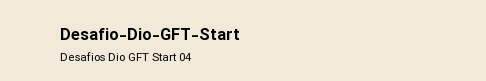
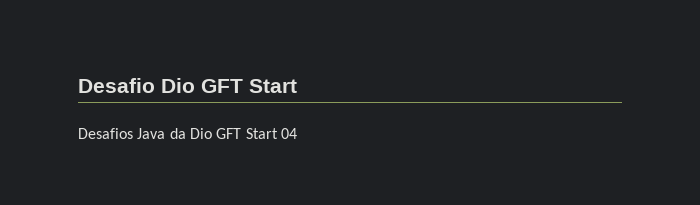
- Desafio-Dio-GFT-Start
+ Desafio Dio GFT Start
- Desafios Dio GFT Start 04
+ Desafios Java da Dio GFT Start 04

